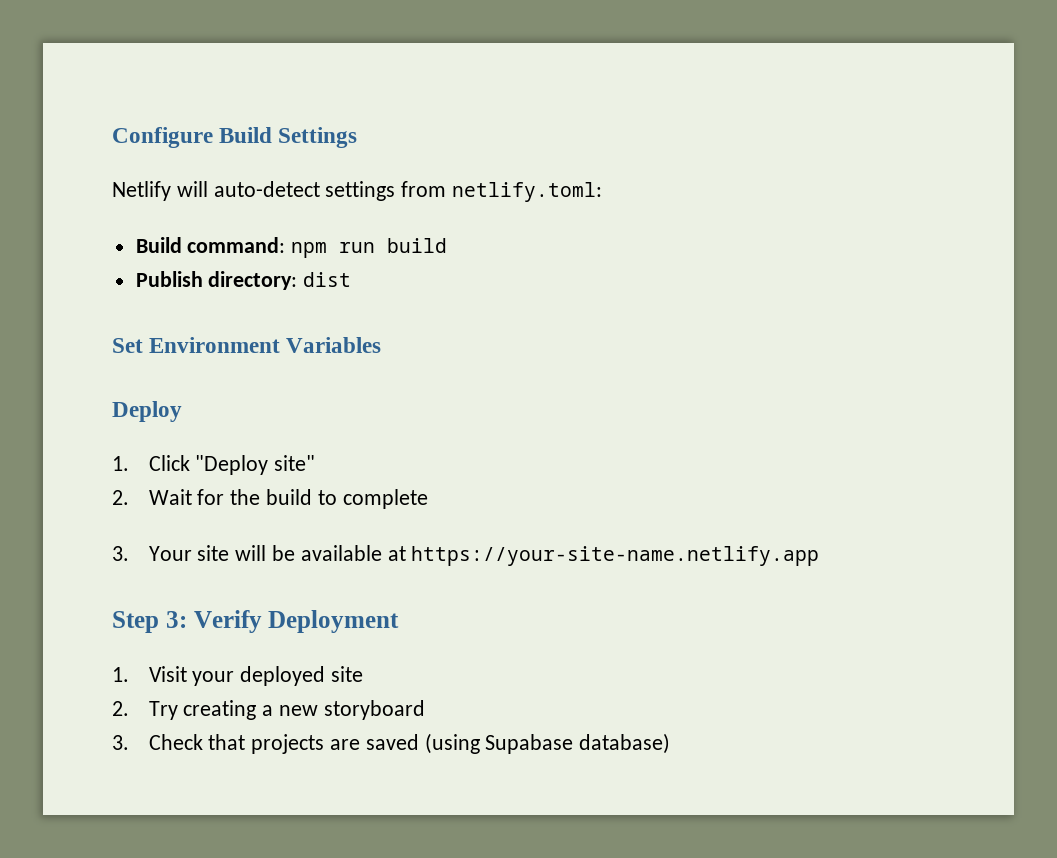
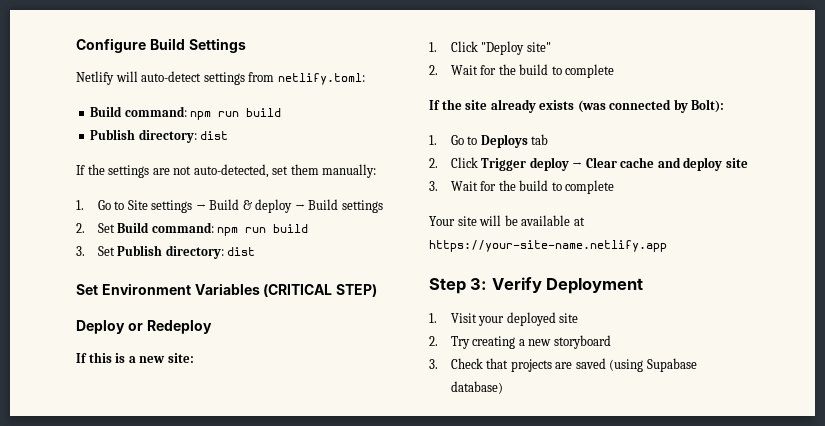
+ If the settings are not auto-detected, set them manually:
+ 1. Go to Site settings → Build & deploy → Build settings
+ 2. Set Build command: npm run build
+ 3. Set Publish directory: dist
- Set Environment Variables
+ Set Environment Variables (CRITICAL STEP)
- Deploy
+ Deploy or Redeploy
+ If this is a new site:
- 3. Your site will be available at https://your-site-name.netlify.app
+ If the site already exists (was connected by Bolt):
+ 1. Go to Deploys tab
+ 2. Click Trigger deploy → Clear cache and deploy site
+ 3. Wait for the build to complete
+ Your site will be available at https://your-site-name.netlify.app

